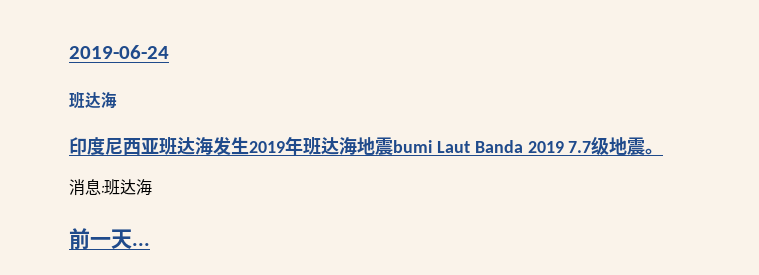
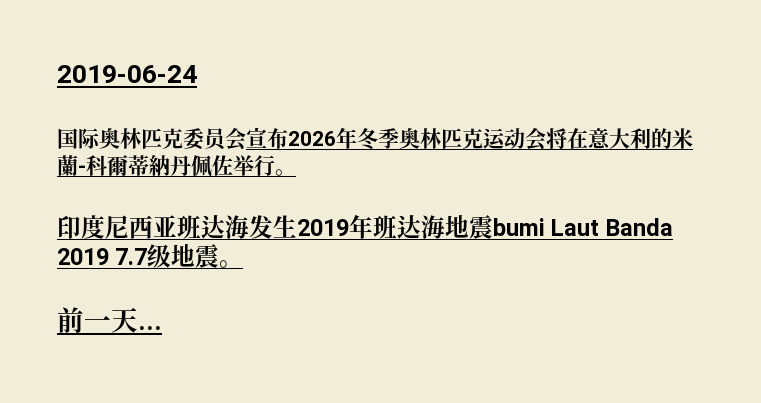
  2019-06-24
- 班达海
+ 国际奥林匹克委员会宣布2026年冬季奥林匹克运动会将在意大利的米蘭-科爾蒂納丹佩佐举行。
- 消息:班达海

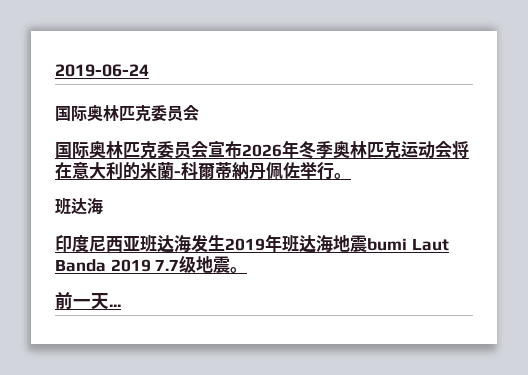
  2019-06-24
+ 国际奥林匹克委员会
  国际奥林匹克委员会宣布2026年冬季奥林匹克运动会将在意大利的米蘭-科爾蒂納丹佩佐举行。
+ 班达海

